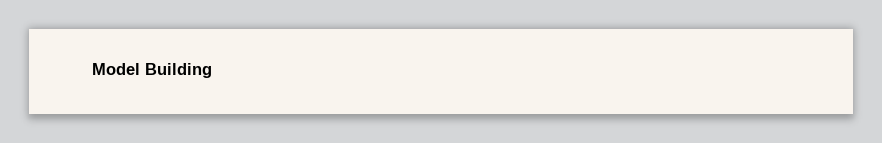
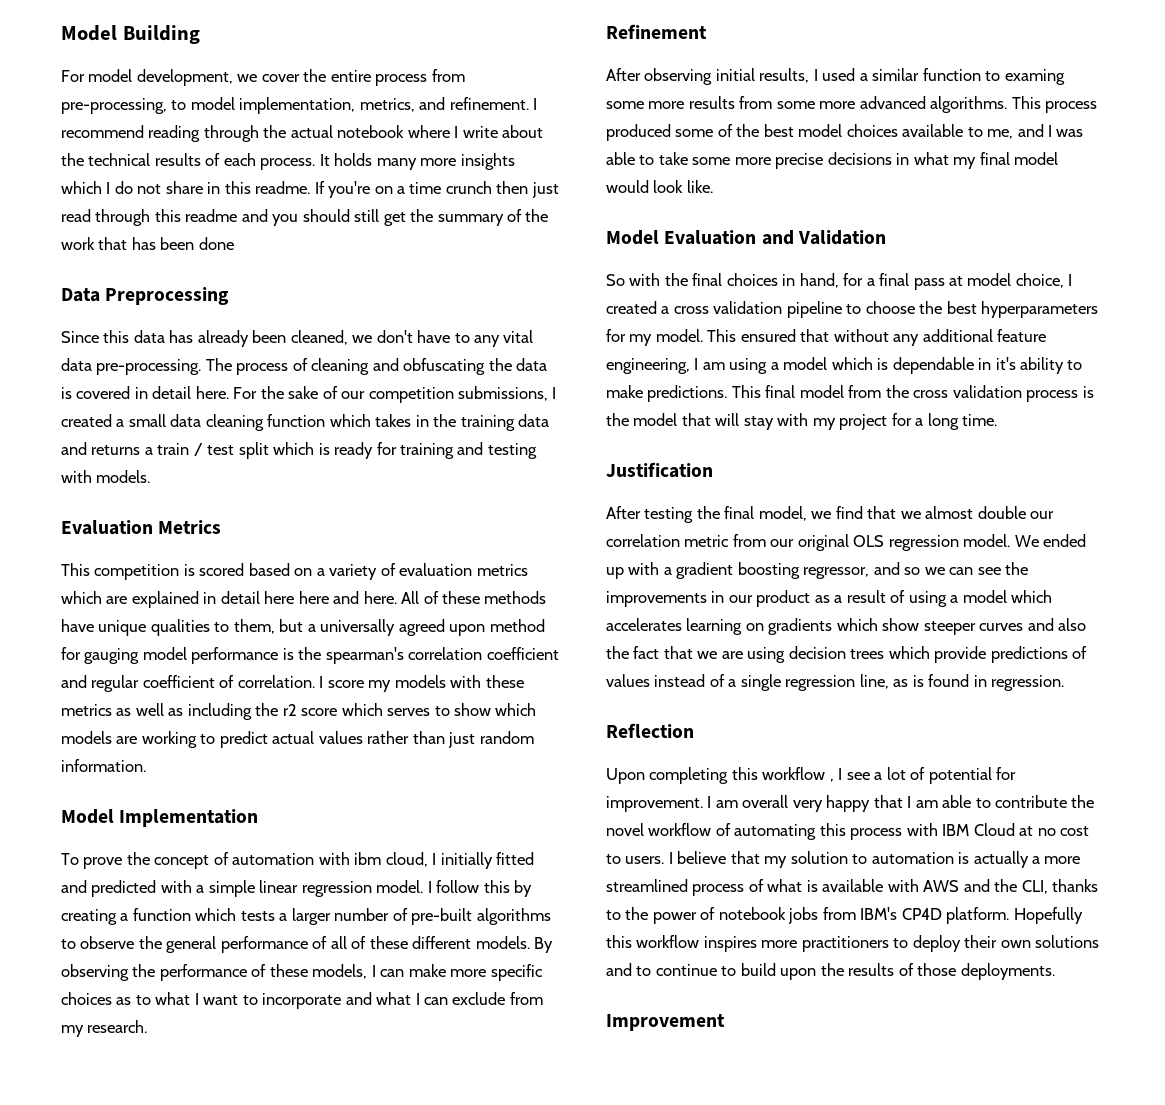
+ For model development, we cover the entire process from pre-processing, to model implementation, metrics, and refinement. I recommend reading through the actual notebook where I write about the technical results of each process. It holds many more insights which I do not share in this readme. If you're on a time crunch then just read through this readme and you should still get the summary of the work that has been done
+ Data Preprocessing
+ Since this data has already been cleaned, we don't have to any vital data pre-processing. The process of cleaning and obfuscating the data is covered in detail here. For the sake of our competition submissions, I created a small data cleaning function which takes in the training data and returns a train / test split which is ready for training and testing with models.
+ Evaluation Metrics
+ This competition is scored based on a variety of evaluation metrics which are explained in detail here here and here. All of these methods have unique qualities to them, but a universally agreed upon method for gauging model performance is the spearman's correlation coefficient and regular coefficient of correlation. I score my models with these metrics as well as including the r2 score which serves to show which models are working to predict actual values rather than just random information.
+ Model Implementation
+ To prove the concept of automation with ibm cloud, I initially fitted and predicted with a simple linear regression model. I follow this by creating a function which tests a larger number of pre-built algorithms to observe the general performance of all of these different models. By observing the performance of these models, I can make more specific choices as to what I want to incorporate and what I can exclude from my research.
+ Refinement
+ After observing initial results, I used a similar function to examing some more results from some more advanced algorithms. This process produced some of the best model choices available to me, and I was able to take some more precise decisions in what my final model would look like.
+ Model Evaluation and Validation
+ So with the final choices in hand, for a final pass at model choice, I created a cross validation pipeline to choose the best hyperparameters for my model. This ensured that without any additional feature engineering, I am using a model which is dependable in it's ability to make predictions. This final model from the cross validation process is the model that will stay with my project for a long time.
+ Justification
+ After testing the final model, we find that we almost double our correlation metric from our original OLS regression model. We ended up with a gradient boosting regressor, and so we can see the improvements in our product as a result of using a model which accelerates learning on gradients which show steeper curves and also the fact that we are using decision trees which provide predictions of values instead of a single regression line, as is found in regression.
+ Reflection
+ Upon completing this workflow , I see a lot of potential for improvement. I am overall very happy that I am able to contribute the novel workflow of automating this process with IBM Cloud at no cost to users. I believe that my solution to automation is actually a more streamlined process of what is available with AWS and the CLI, thanks to the power of notebook jobs from IBM's CP4D platform. Hopefully this workflow inspires more practitioners to deploy their own solutions and to continue to build upon the results of those deployments.
+ Improvement

